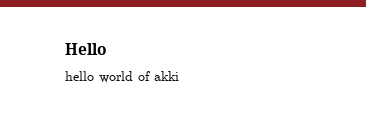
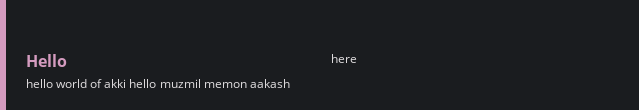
- hello world of akki
+ hello world of akki hello muzmil memon aakash here

